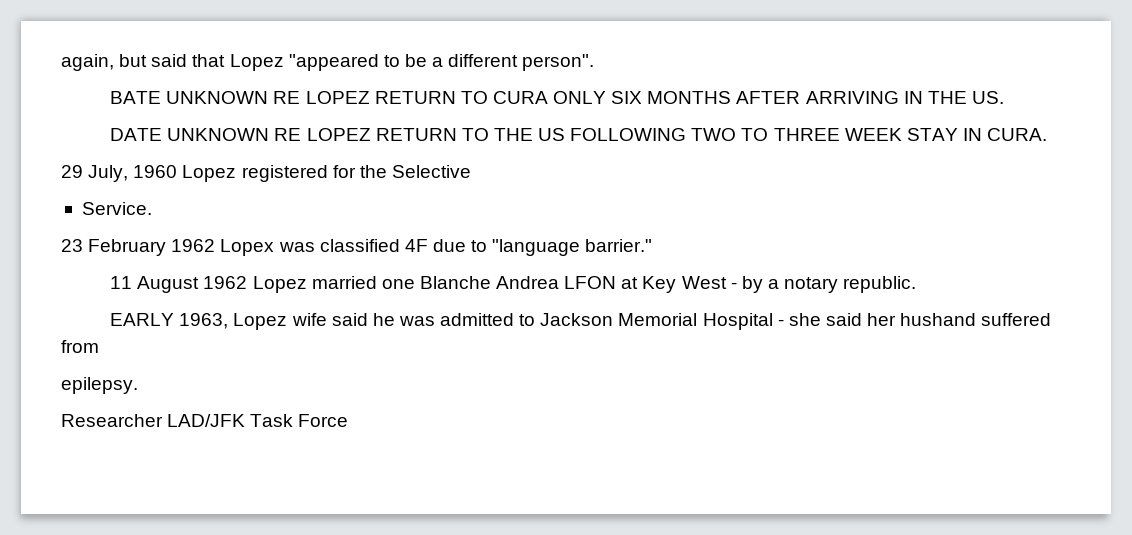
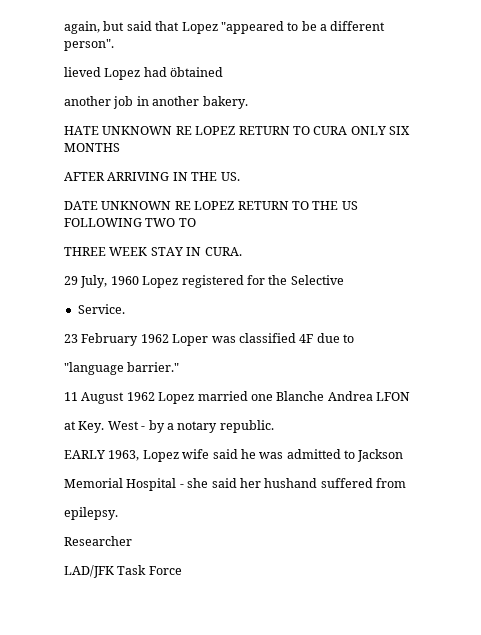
- BATE UNKNOWN RE LOPEZ RETURN TO CURA ONLY SIX MONTHS AFTER ARRIVING IN THE US.
+ lieved Lopez had öbtained
+ another job in another bakery.
+ HATE UNKNOWN RE LOPEZ RETURN TO CURA ONLY SIX MONTHS
+ AFTER ARRIVING IN THE US.
- DATE UNKNOWN RE LOPEZ RETURN TO THE US FOLLOWING TWO TO THREE WEEK STAY IN CURA.
+ DATE UNKNOWN RE LOPEZ RETURN TO THE US FOLLOWING TWO TO
+ THREE WEEK STAY IN CURA.
- 23 February 1962 Lopex was classified 4F due to "language barrier."
+ 23 February 1962 Loper was classified 4F due to
+ "language barrier."
- 11 August 1962 Lopez married one Blanche Andrea LFON at Key West - by a notary republic.
+ 11 August 1962 Lopez married one Blanche Andrea LFON
+ at Key. West - by a notary republic.
- EARLY 1963, Lopez wife said he was admitted to Jackson Memorial Hospital - she said her hushand suffered from
+ EARLY 1963, Lopez wife said he was admitted to Jackson
+ Memorial Hospital - she said her hushand suffered from
- Researcher LAD/JFK Task Force
+ Researcher
+ LAD/JFK Task Force

